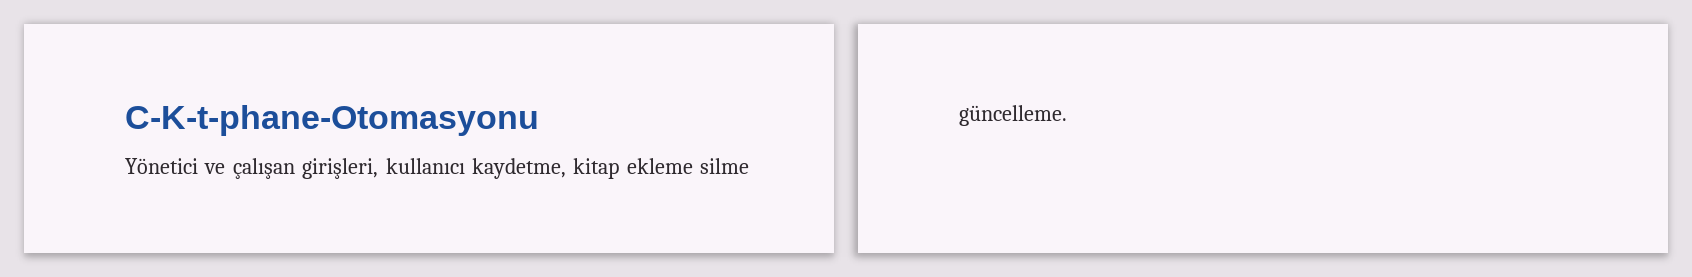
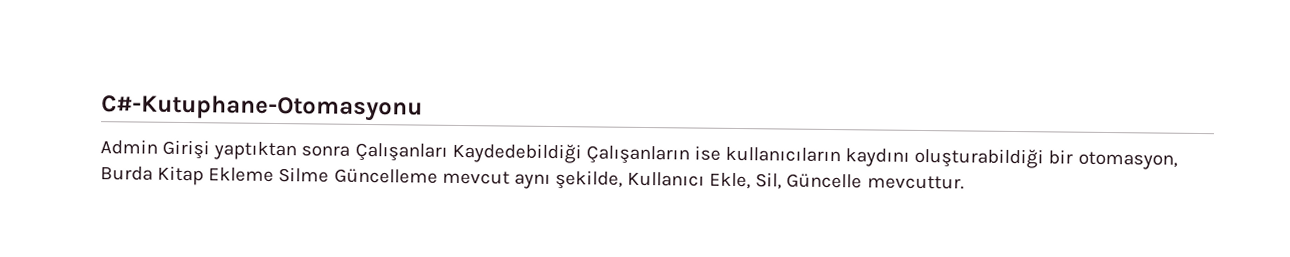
- C-K-t-phane-Otomasyonu
- Yönetici ve çalışan girişleri, kullanıcı kaydetme, kitap ekleme silme güncelleme.
+ C#-Kutuphane-Otomasyonu
+ Admin Girişi yaptıktan sonra Çalışanları Kaydedebildiği Çalışanların ise kullanıcıların kaydını oluşturabildiği bir otomasyon, Burda Kitap Ekleme Silme Güncelleme mevcut aynı şekilde, Kullanıcı Ekle, Sil, Güncelle mevcuttur.

